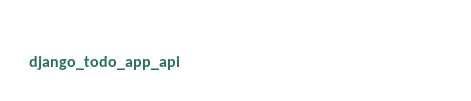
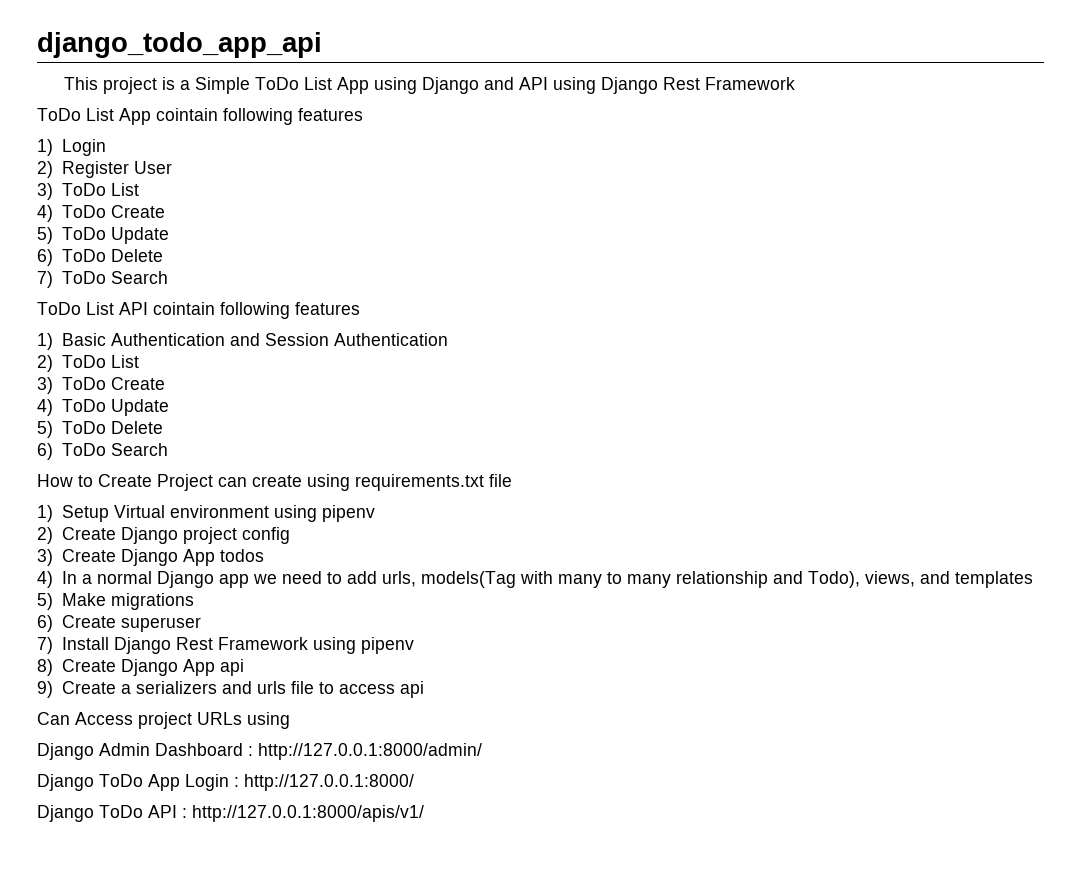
+ This project is a Simple ToDo List App using Django and API using Django Rest Framework
+ ToDo List App cointain following features
+ 1) Login
+ 2) Register User
+ 3) ToDo List
+ 4) ToDo Create
+ 5) ToDo Update
+ 6) ToDo Delete
+ 7) ToDo Search
+ ToDo List API cointain following features
+ 1) Basic Authentication and Session Authentication
+ 2) ToDo List
+ 3) ToDo Create
+ 4) ToDo Update
+ 5) ToDo Delete
+ 6) ToDo Search
+ How to Create Project can create using requirements.txt file
+ 1) Setup Virtual environment using pipenv
+ 2) Create Django project config
+ 3) Create Django App todos
+ 4) In a normal Django app we need to add urls, models(Tag with many to many relationship and Todo), views, and templates
+ 5) Make migrations
+ 6) Create superuser
+ 7) Install Django Rest Framework using pipenv
+ 8) Create Django App api
+ 9) Create a serializers and urls file to access api
+ Can Access project URLs using
+ Django Admin Dashboard : http://127.0.0.1:8000/admin/
+ Django ToDo App Login : http://127.0.0.1:8000/
+ Django ToDo API : http://127.0.0.1:8000/apis/v1/

